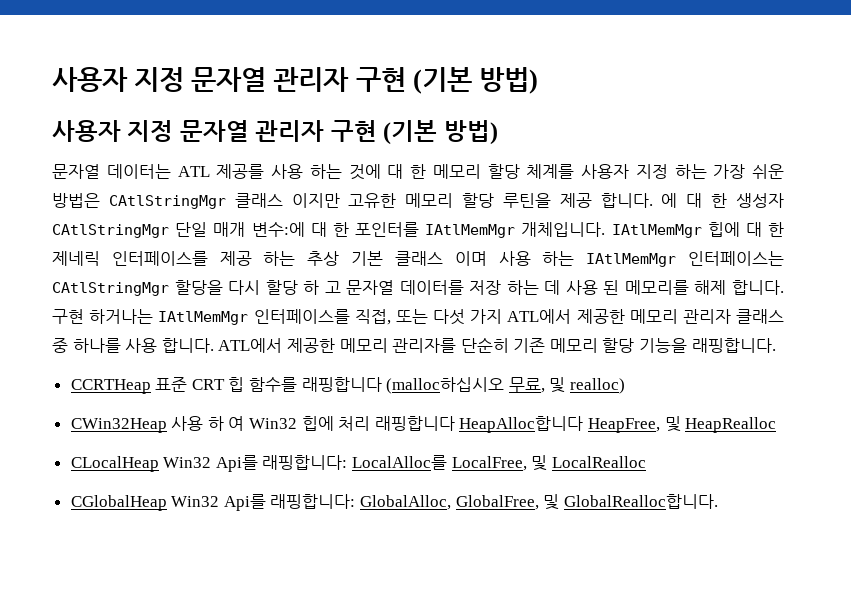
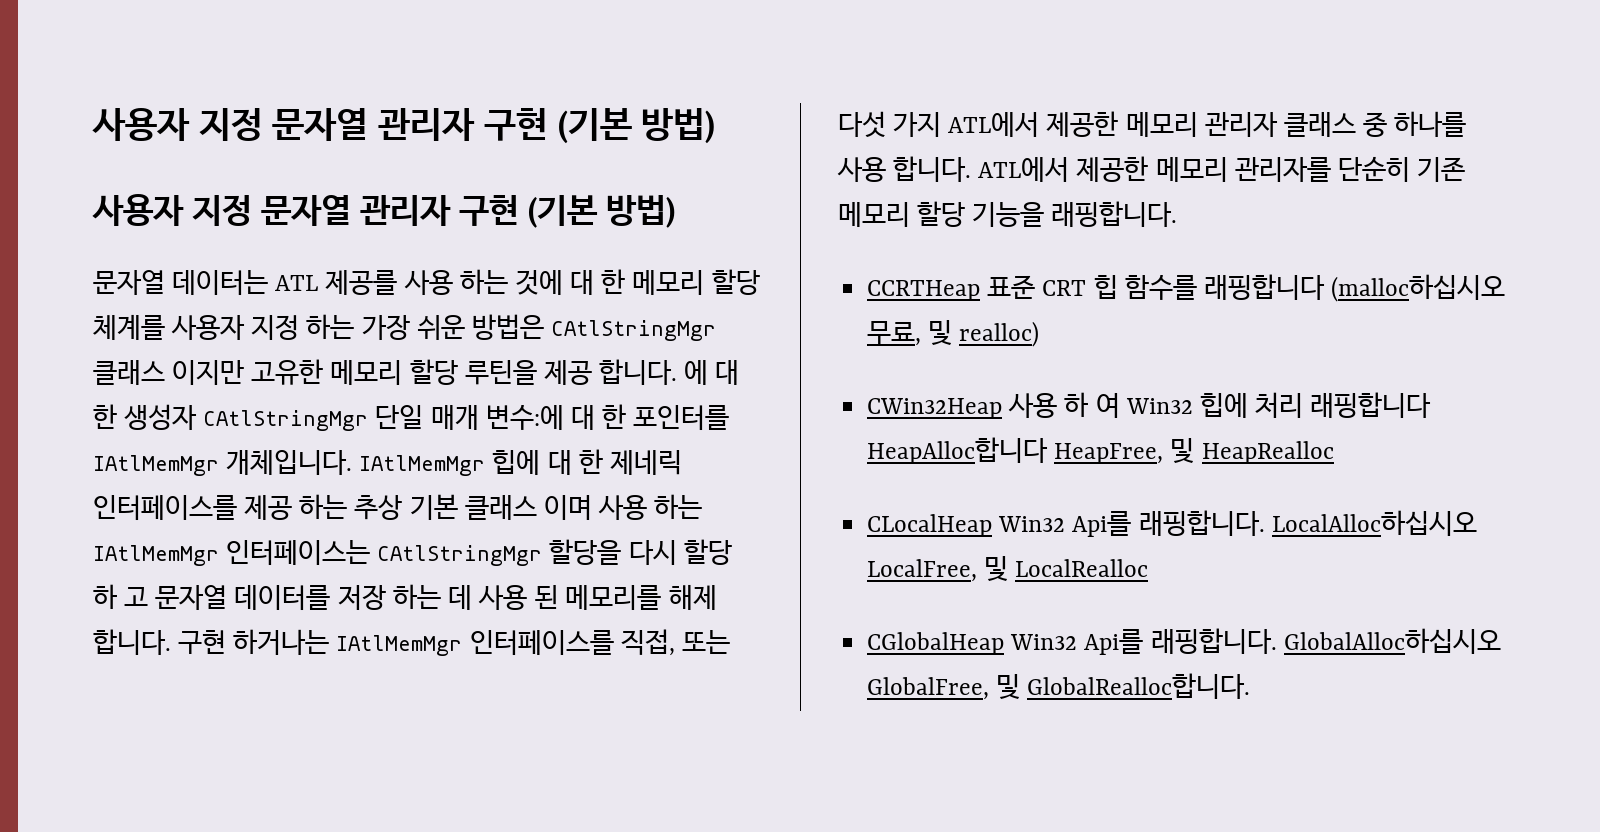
- CLocalHeap Win32 Api를 래핑합니다: LocalAlloc를 LocalFree, 및 LocalRealloc
+ CLocalHeap Win32 Api를 래핑합니다. LocalAlloc하십시오 LocalFree, 및 LocalRealloc
- CGlobalHeap Win32 Api를 래핑합니다: GlobalAlloc, GlobalFree, 및 GlobalRealloc합니다.
+ CGlobalHeap Win32 Api를 래핑합니다. GlobalAlloc하십시오 GlobalFree, 및 GlobalRealloc합니다.

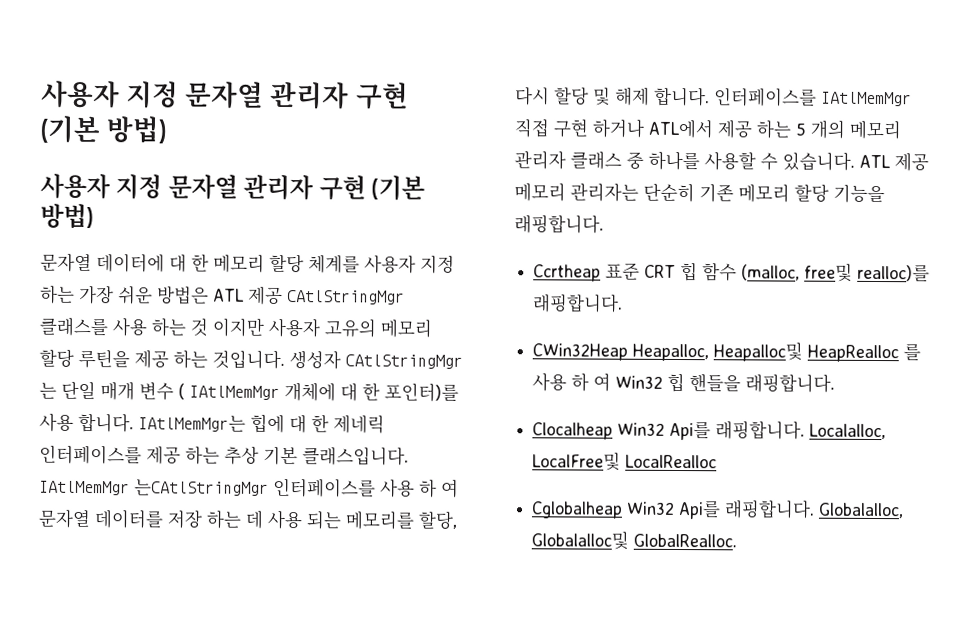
- 문자열 데이터는 ATL 제공를 사용 하는 것에 대 한 메모리 할당 체계를 사용자 지정 하는 가장 쉬운 방법은 CAtlStringMgr 클래스 이지만 고유한 메모리 할당 루틴을 제공 합니다. 에 대 한 생성자 CAtlStringMgr 단일 매개 변수:에 대 한 포인터를 IAtlMemMgr 개체입니다. IAtlMemMgr 힙에 대 한 제네릭 인터페이스를 제공 하는 추상 기본 클래스 이며 사용 하는 IAtlMemMgr 인터페이스는 CAtlStringMgr 할당을 다시 할당 하 고 문자열 데이터를 저장 하는 데 사용 된 메모리를 해제 합니다. 구현 하거나는 IAtlMemMgr 인터페이스를 직접, 또는 다섯 가지 ATL에서 제공한 메모리 관리자 클래스 중 하나를 사용 합니다. ATL에서 제공한 메모리 관리자를 단순히 기존 메모리 할당 기능을 래핑합니다.
+ 문자열 데이터에 대 한 메모리 할당 체계를 사용자 지정 하는 가장 쉬운 방법은 ATL 제공 CAtlStringMgr 클래스를 사용 하는 것 이지만 사용자 고유의 메모리 할당 루틴을 제공 하는 것입니다. 생성자 CAtlStringMgr 는 단일 매개 변수 ( IAtlMemMgr 개체에 대 한 포인터)를 사용 합니다. IAtlMemMgr는 힙에 대 한 제네릭 인터페이스를 제공 하는 추상 기본 클래스입니다. IAtlMemMgr 는CAtlStringMgr 인터페이스를 사용 하 여 문자열 데이터를 저장 하는 데 사용 되는 메모리를 할당, 다시 할당 및 해제 합니다. 인터페이스를 IAtlMemMgr 직접 구현 하거나 ATL에서 제공 하는 5 개의 메모리 관리자 클래스 중 하나를 사용할 수 있습니다. ATL 제공 메모리 관리자는 단순히 기존 메모리 할당 기능을 래핑합니다.
- CCRTHeap 표준 CRT 힙 함수를 래핑합니다 (malloc하십시오 무료, 및 realloc)
- CWin32Heap 사용 하 여 Win32 힙에 처리 래핑합니다 HeapAlloc합니다 HeapFree, 및 HeapRealloc
- CLocalHeap Win32 Api를 래핑합니다. LocalAlloc하십시오 LocalFree, 및 LocalRealloc
+ Ccrtheap 표준 CRT 힙 함수 (malloc, free및 realloc)를 래핑합니다.
+ CWin32Heap Heapalloc, Heapalloc및 HeapRealloc 를 사용 하 여 Win32 힙 핸들을 래핑합니다.
+ Clocalheap Win32 Api를 래핑합니다. Localalloc, LocalFree및 LocalRealloc
- CGlobalHeap Win32 Api를 래핑합니다. GlobalAlloc하십시오 GlobalFree, 및 GlobalRealloc합니다.
+ Cglobalheap Win32 Api를 래핑합니다. Globalalloc, Globalalloc및 GlobalRealloc.

